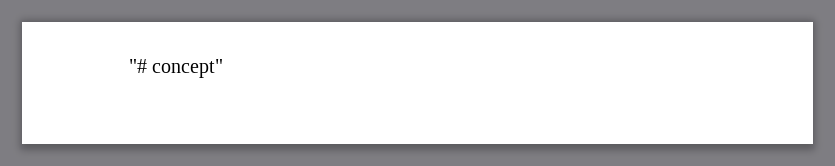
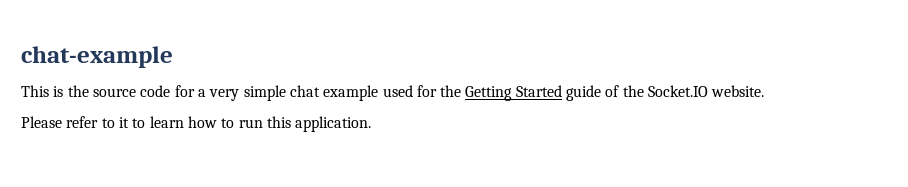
- "# concept"
+ chat-example
+ This is the source code for a very simple chat example used for the Getting Started guide of the Socket.IO website.
+ Please refer to it to learn how to run this application.

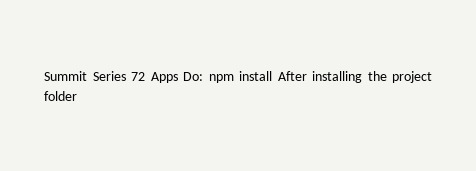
- chat-example
- This is the source code for a very simple chat example used for the Getting Started guide of the Socket.IO website.
- Please refer to it to learn how to run this application.
+ Summit Series 72 Apps Do: npm install After installing the project folder

